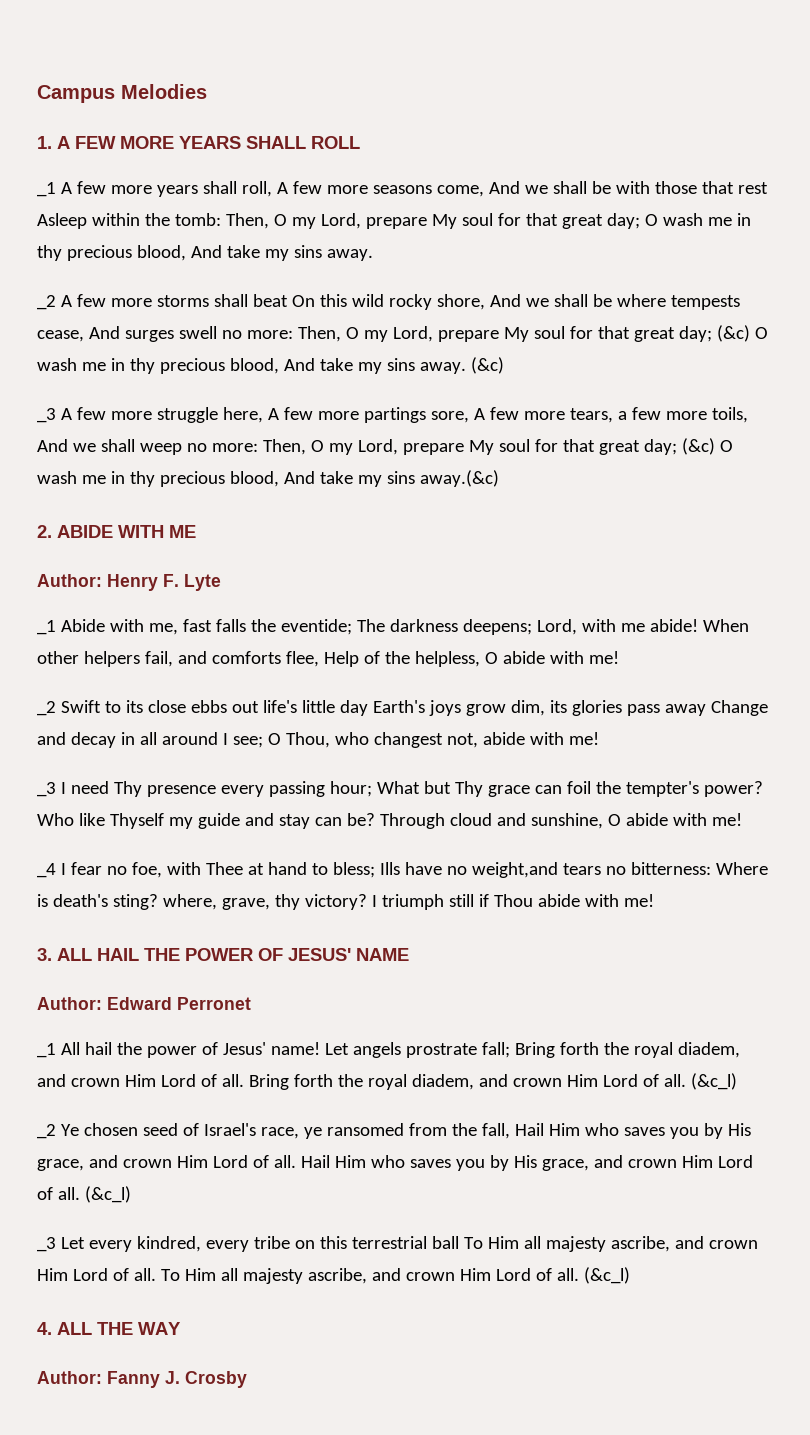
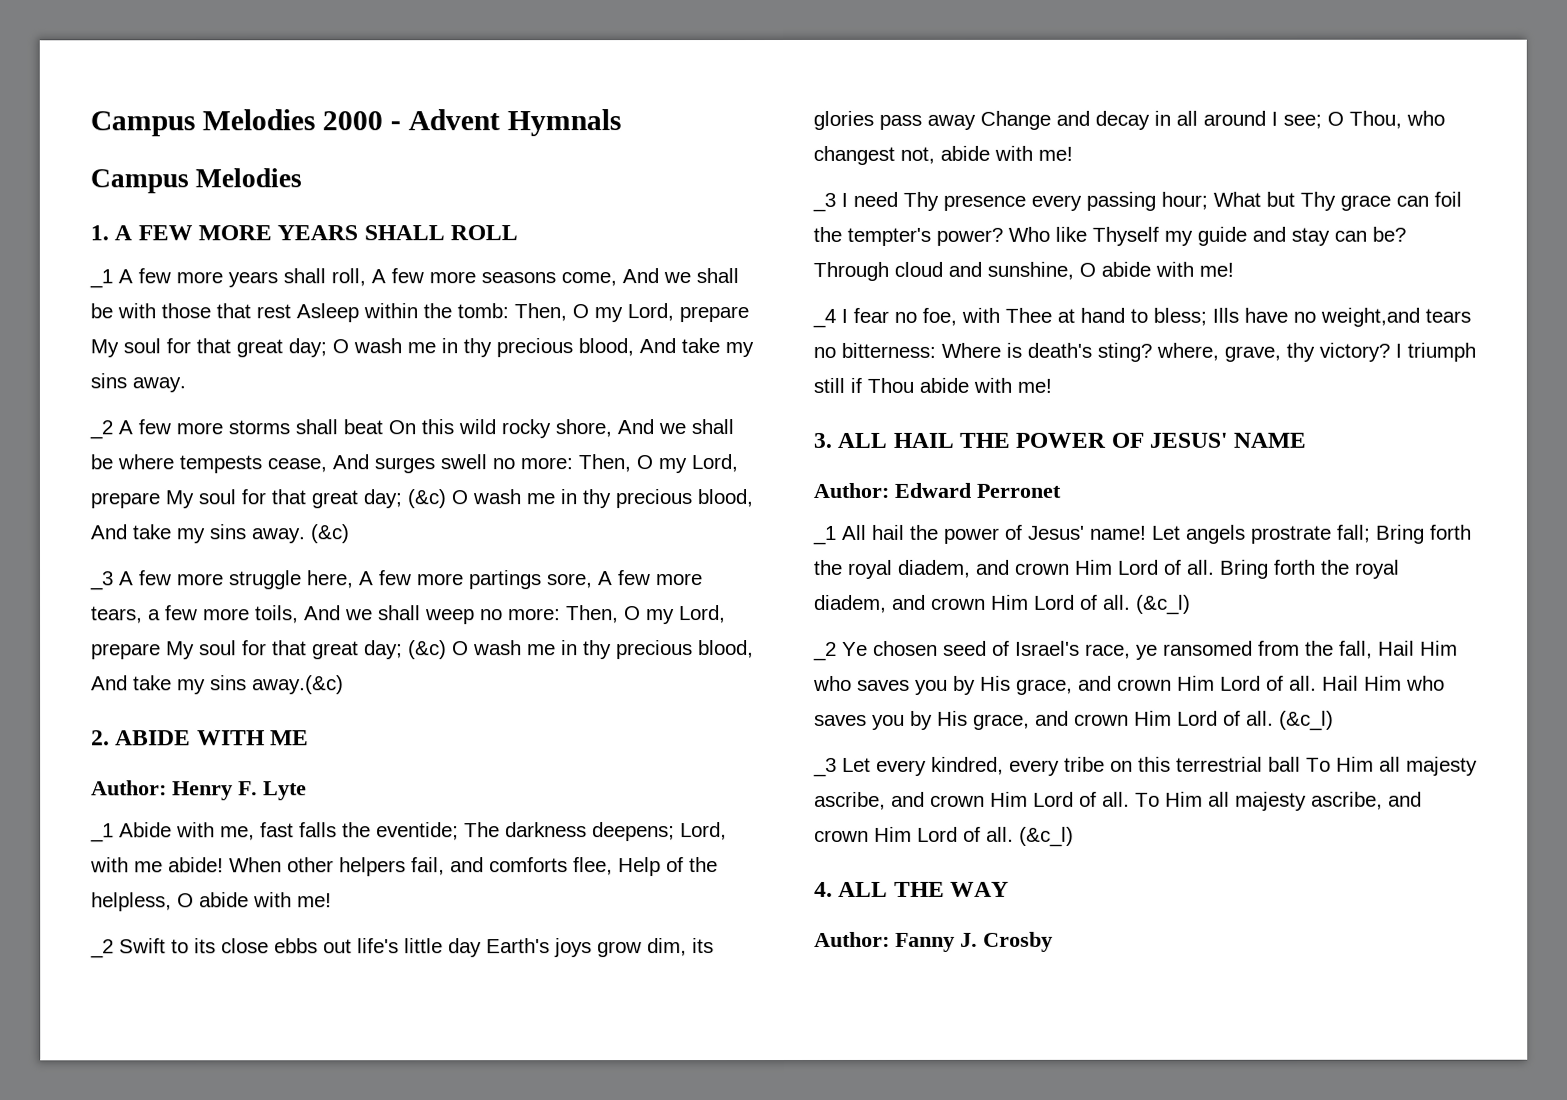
+ Campus Melodies 2000 - Advent Hymnals

